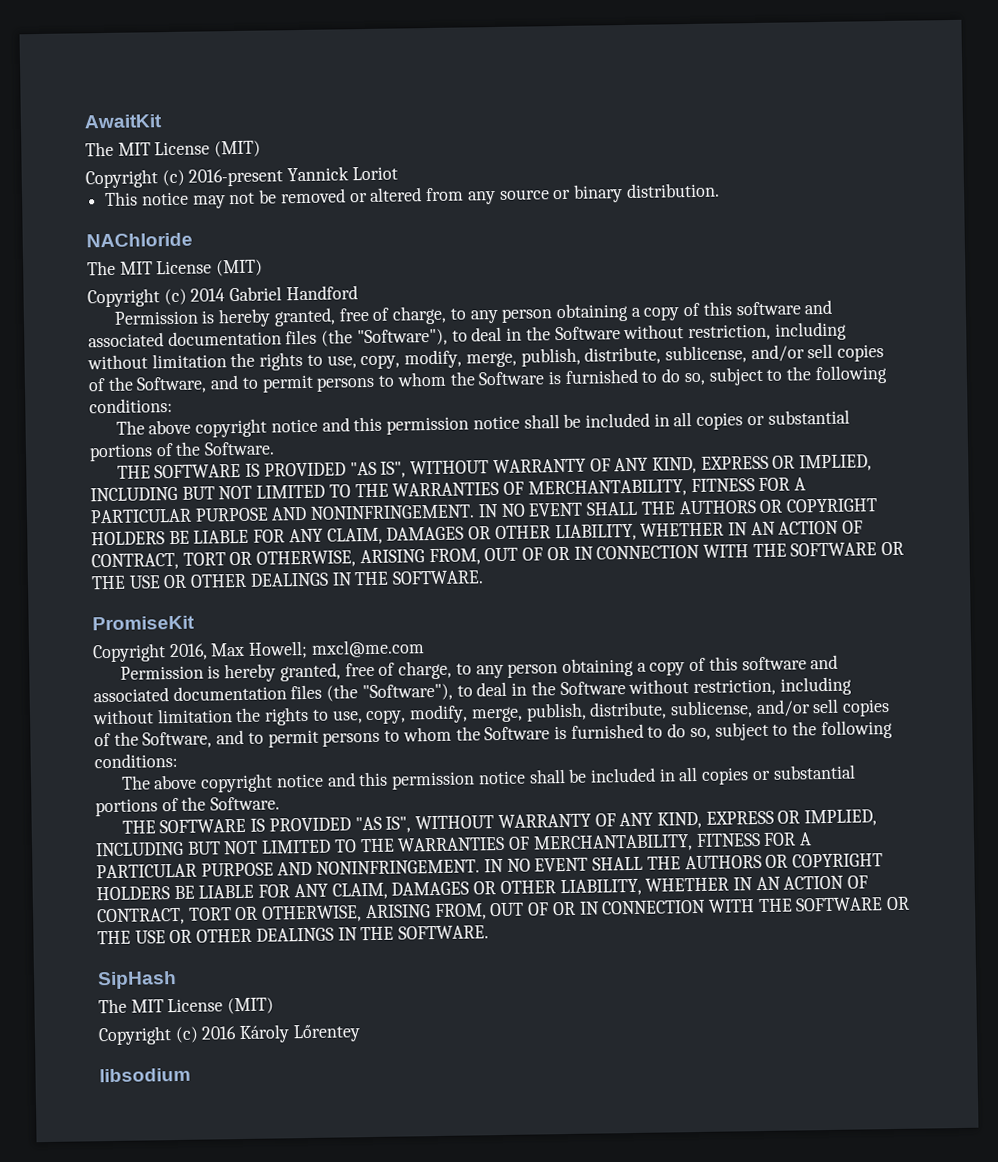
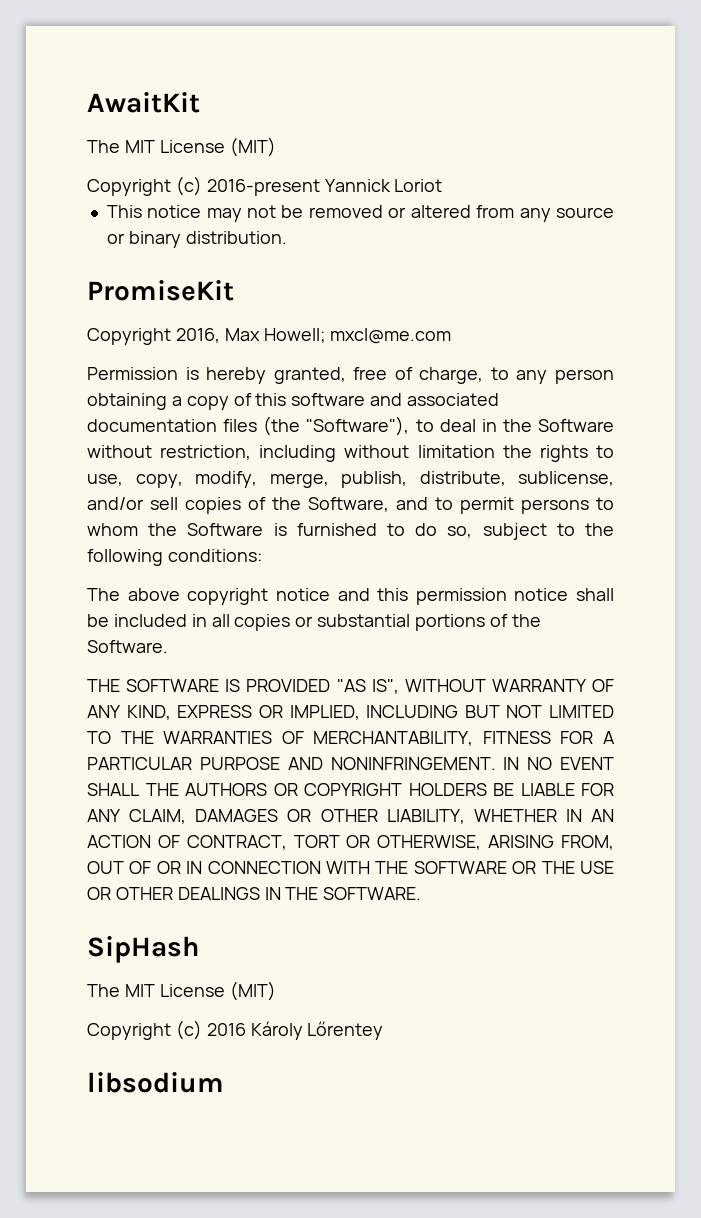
- NAChloride
- The MIT License (MIT)
- Copyright (c) 2014 Gabriel Handford
- Permission is hereby granted, free of charge, to any person obtaining a copy of this software and associated documentation files (the "Software"), to deal in the Software without restriction, including without limitation the rights to use, copy, modify, merge, publish, distribute, sublicense, and/or sell copies of the Software, and to permit persons to whom the Software is furnished to do so, subject to the following conditions:
- The above copyright notice and this permission notice shall be included in all copies or substantial portions of the Software.
- THE SOFTWARE IS PROVIDED "AS IS", WITHOUT WARRANTY OF ANY KIND, EXPRESS OR IMPLIED, INCLUDING BUT NOT LIMITED TO THE WARRANTIES OF MERCHANTABILITY, FITNESS FOR A PARTICULAR PURPOSE AND NONINFRINGEMENT. IN NO EVENT SHALL THE AUTHORS OR COPYRIGHT HOLDERS BE LIABLE FOR ANY CLAIM, DAMAGES OR OTHER LIABILITY, WHETHER IN AN ACTION OF CONTRACT, TORT OR OTHERWISE, ARISING FROM, OUT OF OR IN CONNECTION WITH THE SOFTWARE OR THE USE OR OTHER DEALINGS IN THE SOFTWARE.

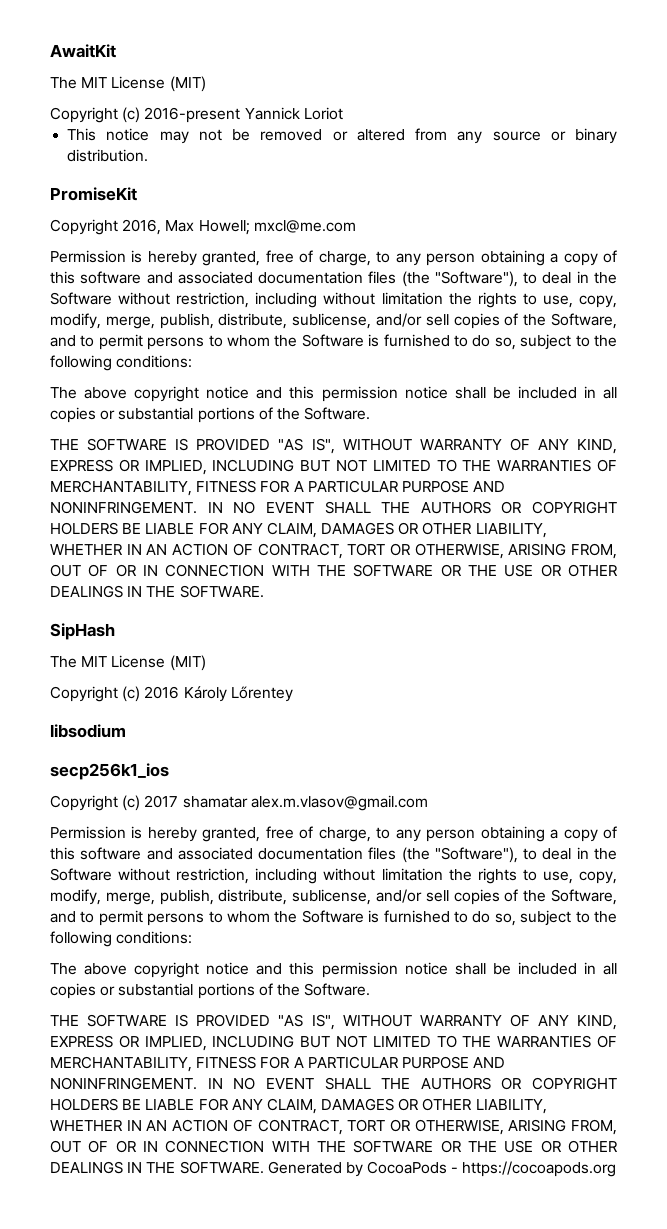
+ secp256k1_ios
+ Copyright (c) 2017 shamatar alex.m.vlasov@gmail.com
+ Permission is hereby granted, free of charge, to any person obtaining a copy of this software and associated documentation files (the "Software"), to deal in the Software without restriction, including without limitation the rights to use, copy, modify, merge, publish, distribute, sublicense, and/or sell copies of the Software, and to permit persons to whom the Software is furnished to do so, subject to the following conditions:
+ The above copyright notice and this permission notice shall be included in all copies or substantial portions of the Software.
+ THE SOFTWARE IS PROVIDED "AS IS", WITHOUT WARRANTY OF ANY KIND, EXPRESS OR IMPLIED, INCLUDING BUT NOT LIMITED TO THE WARRANTIES OF MERCHANTABILITY, FITNESS FOR A PARTICULAR PURPOSE AND NONINFRINGEMENT. IN NO EVENT SHALL THE AUTHORS OR COPYRIGHT HOLDERS BE LIABLE FOR ANY CLAIM, DAMAGES OR OTHER LIABILITY, WHETHER IN AN ACTION OF CONTRACT, TORT OR OTHERWISE, ARISING FROM, OUT OF OR IN CONNECTION WITH THE SOFTWARE OR THE USE OR OTHER DEALINGS IN THE SOFTWARE. Generated by CocoaPods - https://cocoapods.org

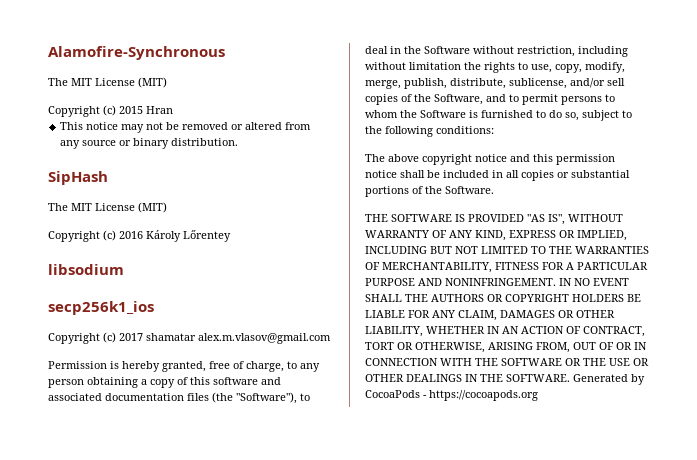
- AwaitKit
+ Alamofire-Synchronous
  The MIT License (MIT)
- Copyright (c) 2016-present Yannick Loriot
+ Copyright (c) 2015 Hran
- PromiseKit
- Copyright 2016, Max Howell; mxcl@me.com
- Permission is hereby granted, free of charge, to any person obtaining a copy of this software and associated documentation files (the "Software"), to deal in the Software without restriction, including without limitation the rights to use, copy, modify, merge, publish, distribute, sublicense, and/or sell copies of the Software, and to permit persons to whom the Software is furnished to do so, subject to the following conditions:
- The above copyright notice and this permission notice shall be included in all copies or substantial portions of the Software.
- THE SOFTWARE IS PROVIDED "AS IS", WITHOUT WARRANTY OF ANY KIND, EXPRESS OR IMPLIED, INCLUDING BUT NOT LIMITED TO THE WARRANTIES OF MERCHANTABILITY, FITNESS FOR A PARTICULAR PURPOSE AND NONINFRINGEMENT. IN NO EVENT SHALL THE AUTHORS OR COPYRIGHT HOLDERS BE LIABLE FOR ANY CLAIM, DAMAGES OR OTHER LIABILITY, WHETHER IN AN ACTION OF CONTRACT, TORT OR OTHERWISE, ARISING FROM, OUT OF OR IN CONNECTION WITH THE SOFTWARE OR THE USE OR OTHER DEALINGS IN THE SOFTWARE.

